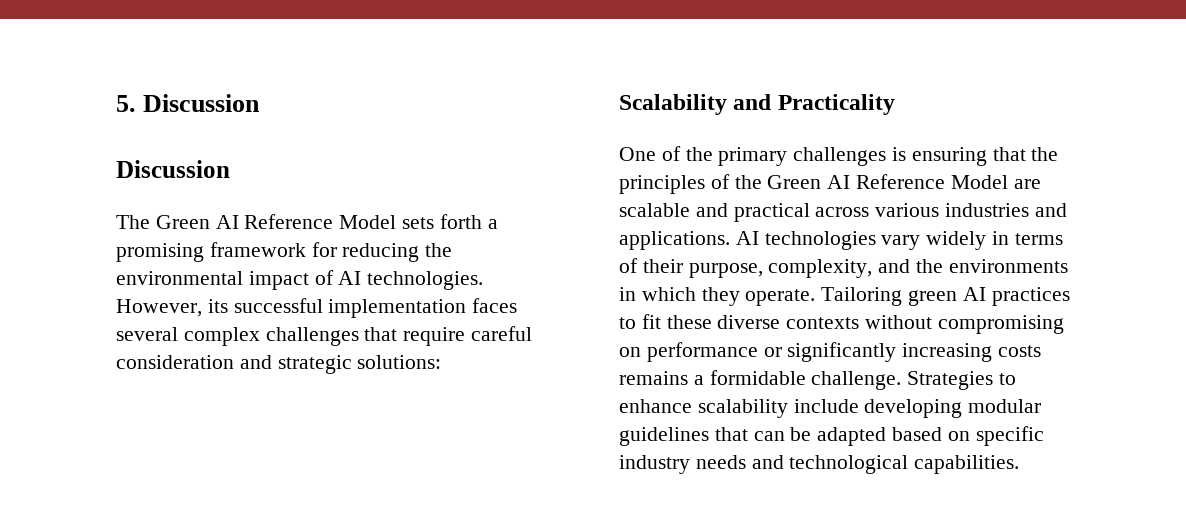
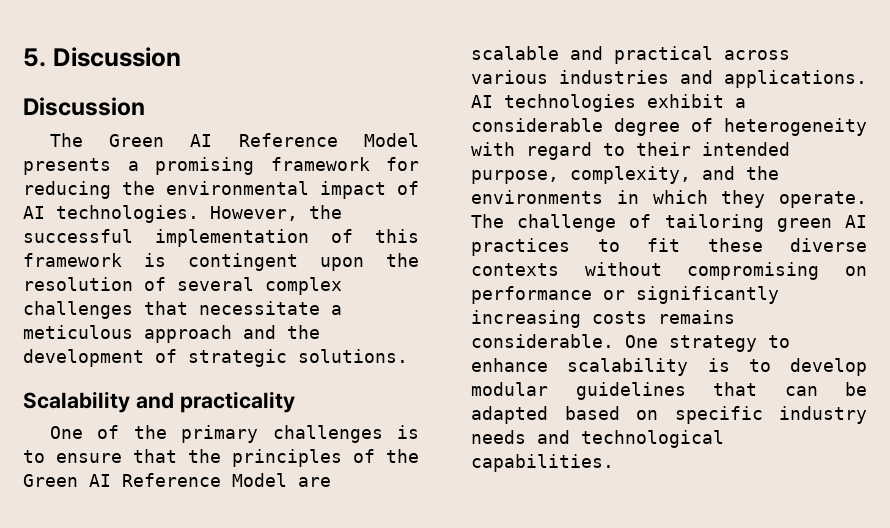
- The Green AI Reference Model sets forth a promising framework for reducing the environmental impact of AI technologies.
+ The Green AI Reference Model presents a promising framework for reducing the environmental impact of AI technologies.
- However, its successful implementation faces several complex challenges that require careful consideration and strategic solutions:
+ However, the successful implementation of this framework is contingent upon the resolution of several complex challenges that necessitate a meticulous approach and the development of strategic solutions.
- Scalability and Practicality
+ Scalability and practicality
- One of the primary challenges is ensuring that the principles of the Green AI Reference Model are scalable and practical across various industries and applications.
+ One of the primary challenges is to ensure that the principles of the Green AI Reference Model are scalable and practical across various industries and applications.
- AI technologies vary widely in terms of their purpose, complexity, and the environments in which they operate.
+ AI technologies exhibit a considerable degree of heterogeneity with regard to their intended purpose, complexity, and the environments in which they operate.
- Tailoring green AI practices to fit these diverse contexts without compromising on performance or significantly increasing costs remains a formidable challenge. Strategies to enhance scalability include developing modular guidelines that can be adapted based on specific industry needs and technological capabilities.
+ The challenge of tailoring green AI practices to fit these diverse contexts without compromising on performance or significantly increasing costs remains considerable. One strategy to enhance scalability is to develop modular guidelines that can be adapted based on specific industry needs and technological capabilities.

